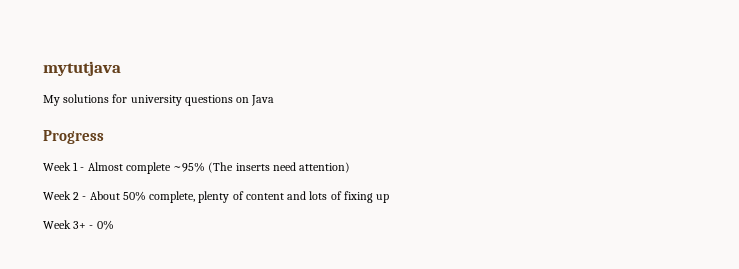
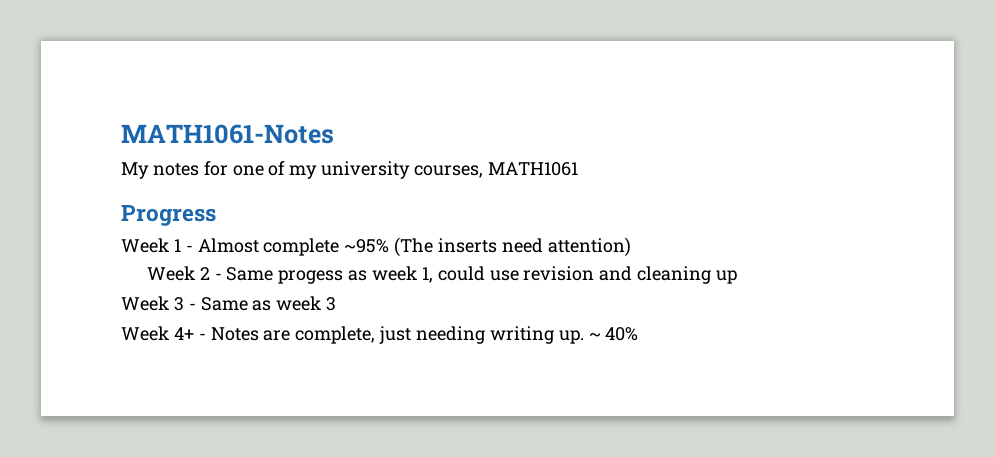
- mytutjava
+ MATH1061-Notes
- My solutions for university questions on Java
+ My notes for one of my university courses, MATH1061
- Week 2 - About 50% complete, plenty of content and lots of fixing up
- Week 3+ - 0%
+ Week 2 - Same progess as week 1, could use revision and cleaning up
+ Week 3 - Same as week 3
+ Week 4+ - Notes are complete, just needing writing up. ~ 40%

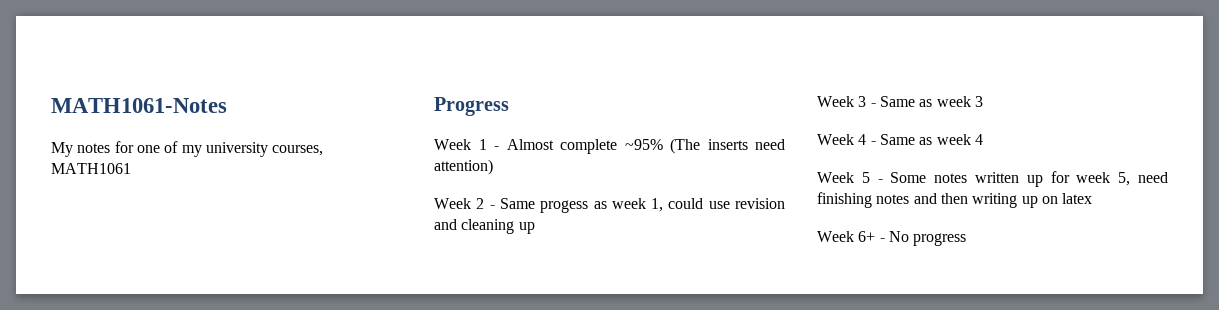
- Week 4+ - Notes are complete, just needing writing up. ~ 40%
+ Week 4 - Same as week 4
+ Week 5 - Some notes written up for week 5, need finishing notes and then writing up on latex
+ Week 6+ - No progress

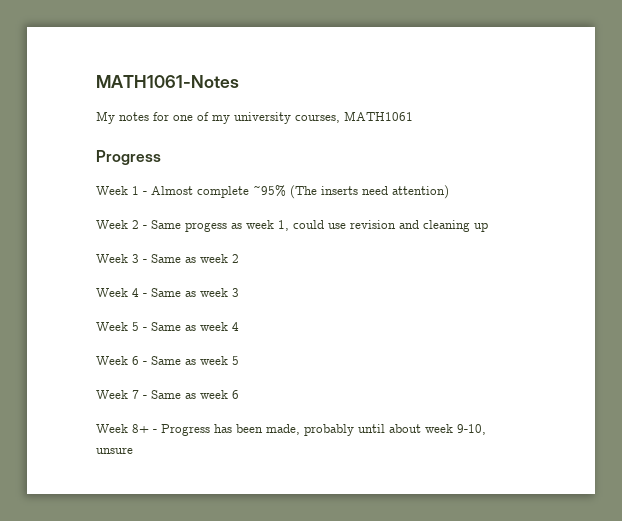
- Week 3 - Same as week 3
+ Week 3 - Same as week 2
- Week 4 - Same as week 4
+ Week 4 - Same as week 3
- Week 5 - Some notes written up for week 5, need finishing notes and then writing up on latex
- Week 6+ - No progress
+ Week 5 - Same as week 4
+ Week 6 - Same as week 5
+ Week 7 - Same as week 6
+ Week 8+ - Progress has been made, probably until about week 9-10, unsure

